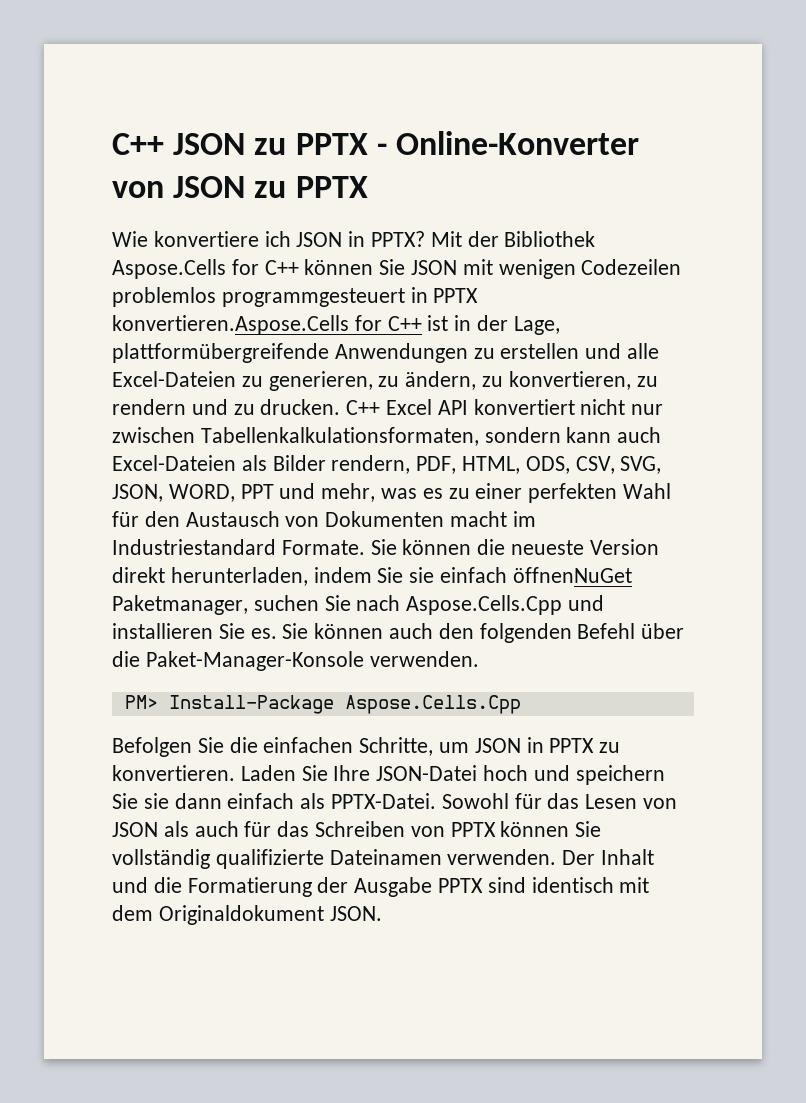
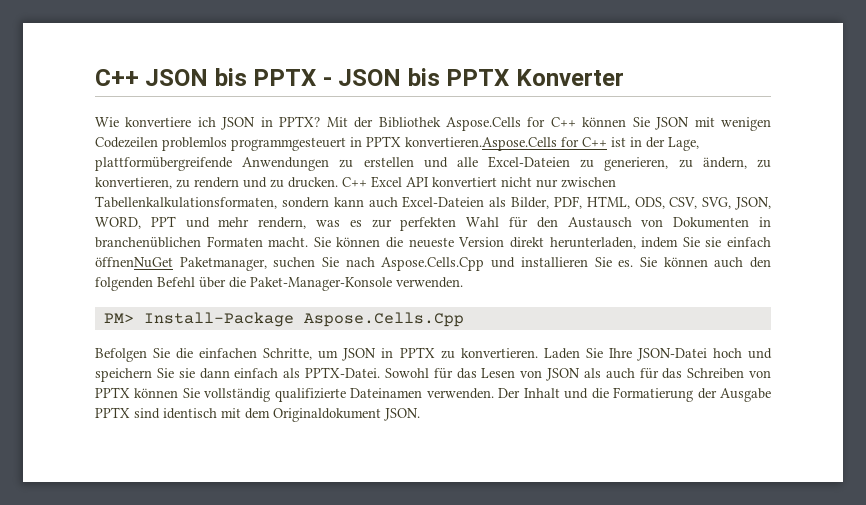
- C++ JSON zu PPTX - Online-Konverter von JSON zu PPTX
+ C++ JSON bis PPTX - JSON bis PPTX Konverter
- C++ Excel API konvertiert nicht nur zwischen Tabellenkalkulationsformaten, sondern kann auch Excel-Dateien als Bilder rendern, PDF, HTML, ODS, CSV, SVG, JSON, WORD, PPT und mehr, was es zu einer perfekten Wahl für den Austausch von Dokumenten macht im Industriestandard Formate.
+ C++ Excel API konvertiert nicht nur zwischen Tabellenkalkulationsformaten, sondern kann auch Excel-Dateien als Bilder, PDF, HTML, ODS, CSV, SVG, JSON, WORD, PPT und mehr rendern, was es zur perfekten Wahl für den Austausch von Dokumenten in branchenüblichen Formaten macht.

